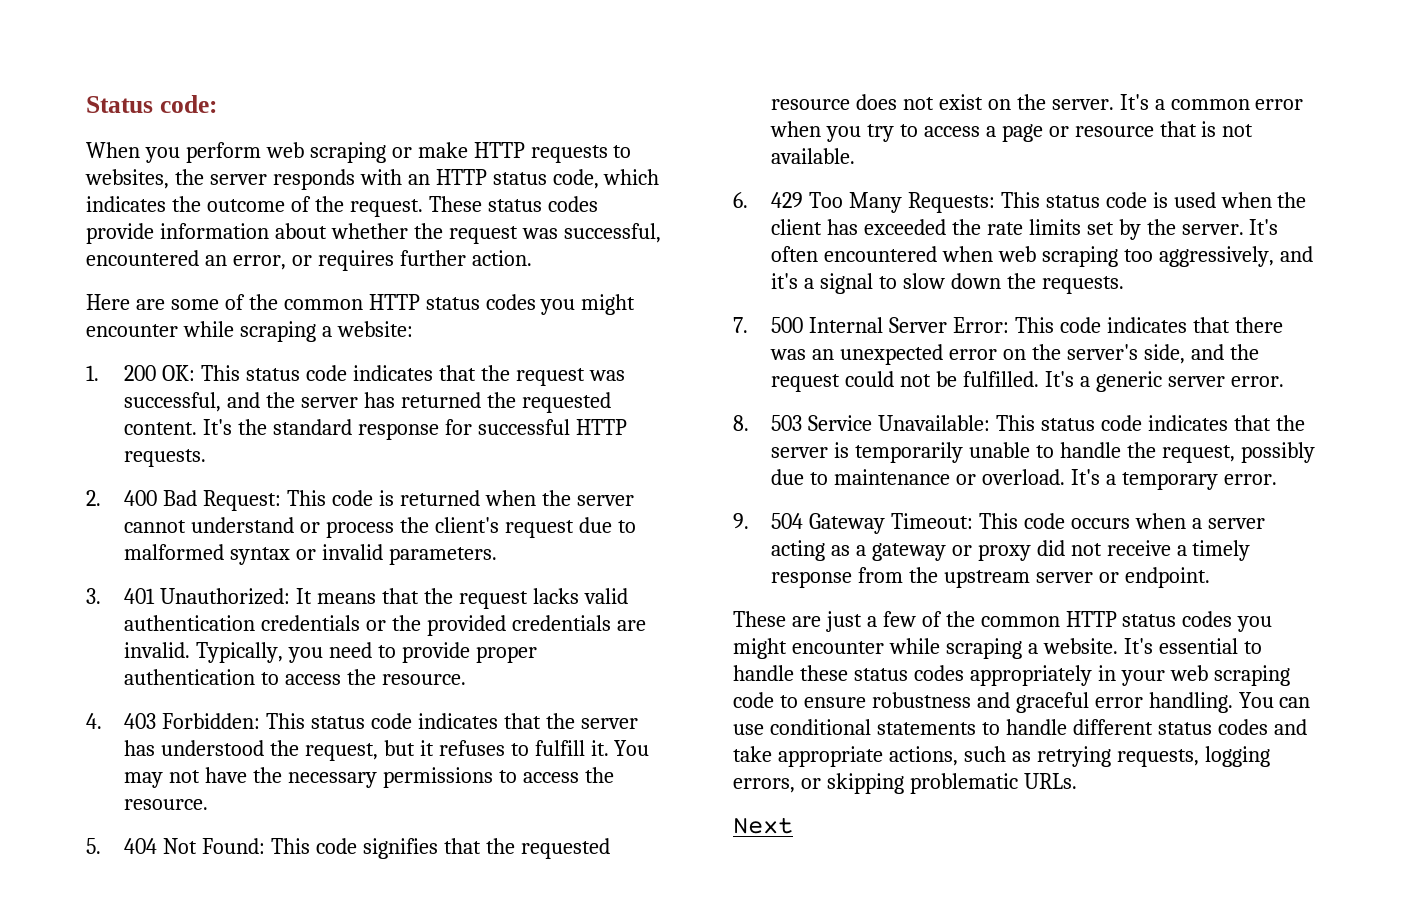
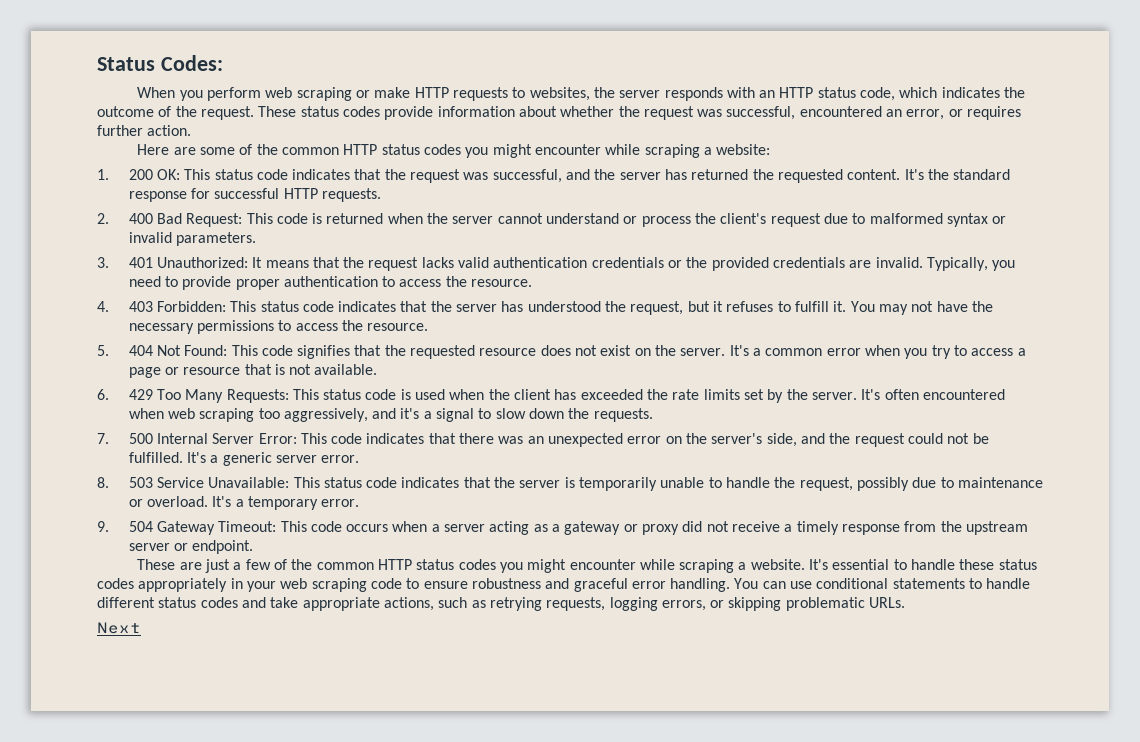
- Status code:
+ Status Codes:

